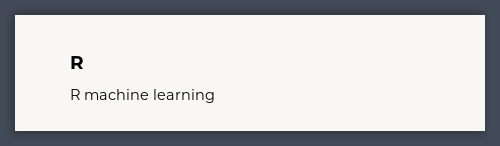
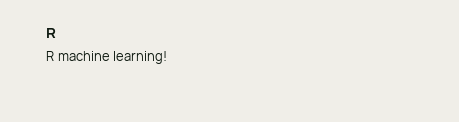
- R machine learning
+ R machine learning!

